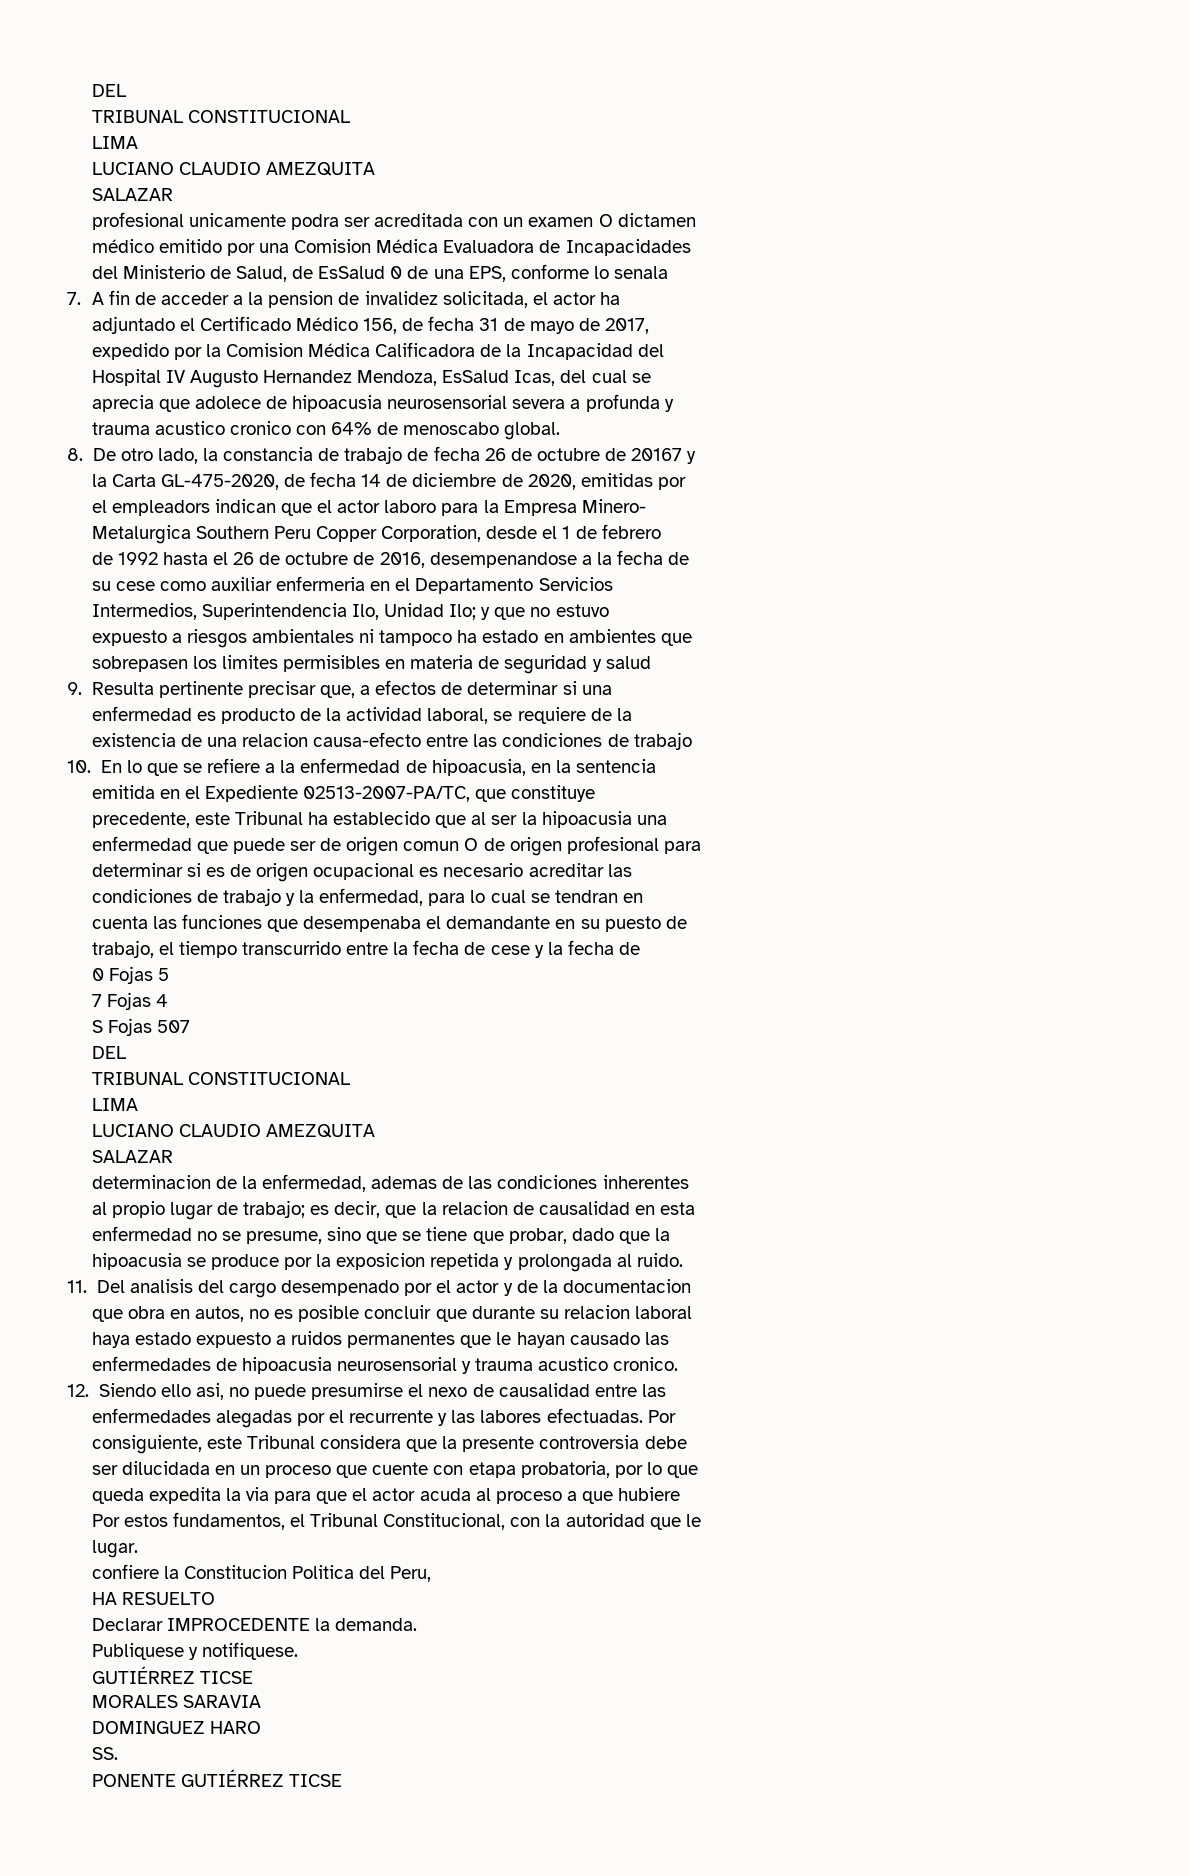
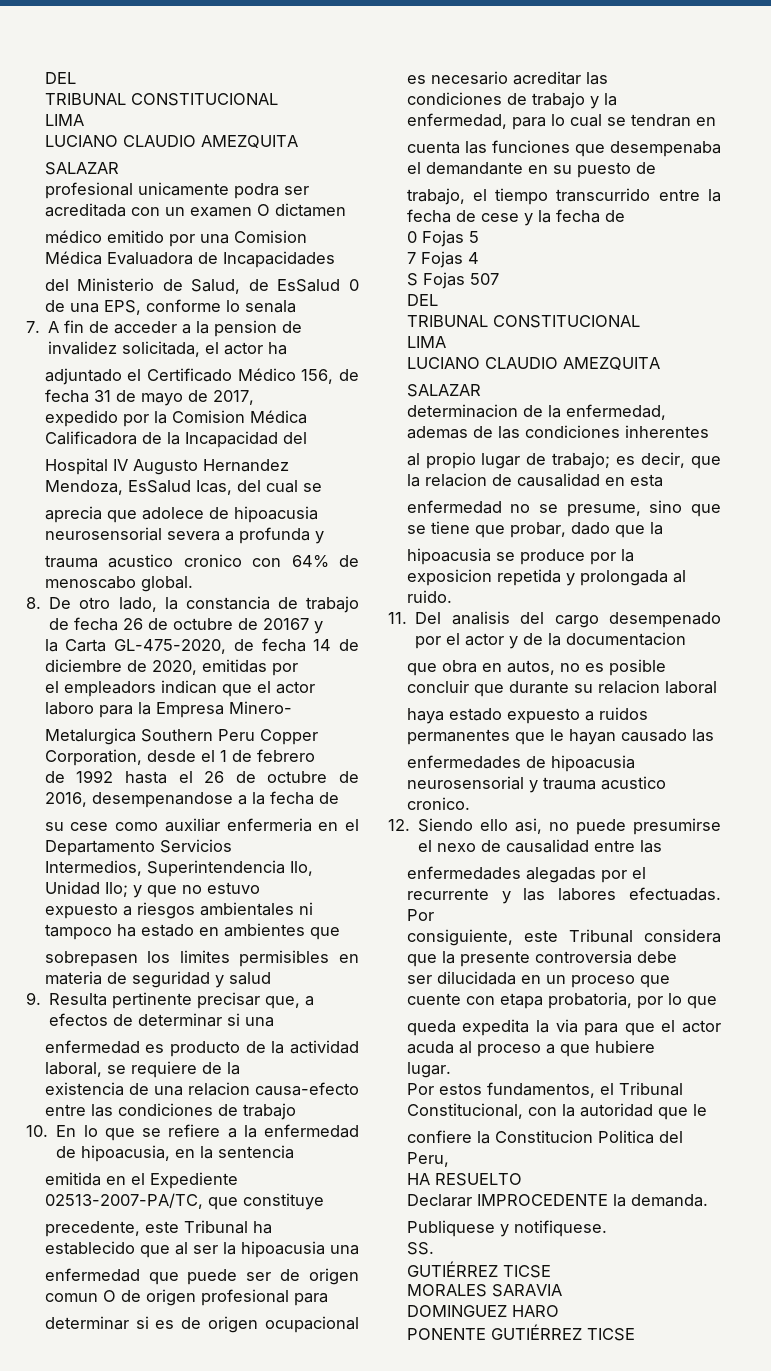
+ lugar.
- lugar.
+ SS.
- SS.

